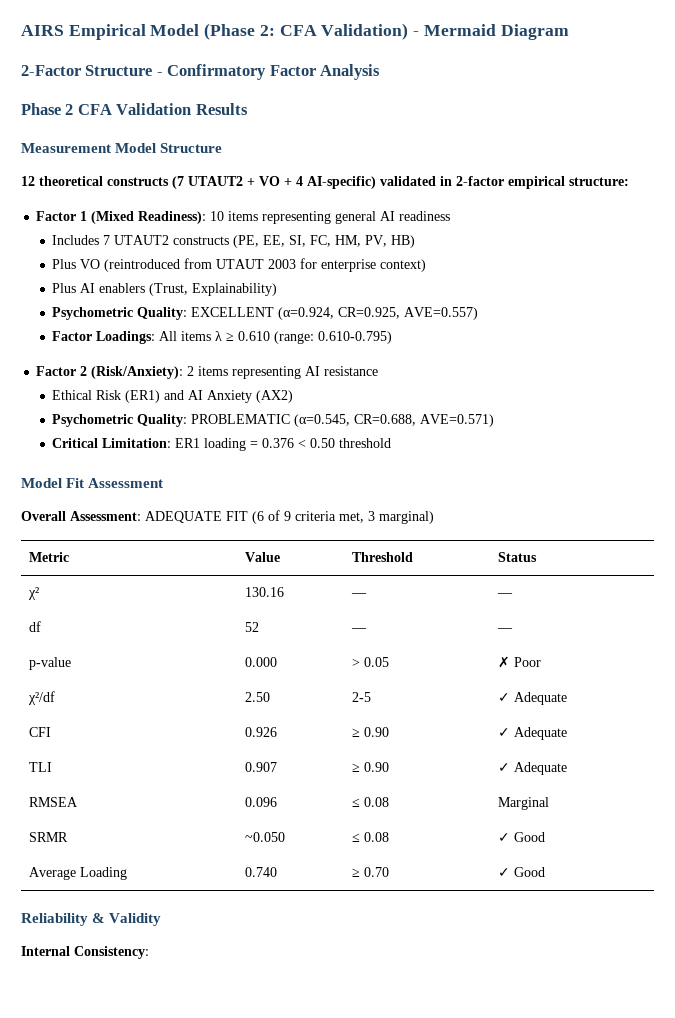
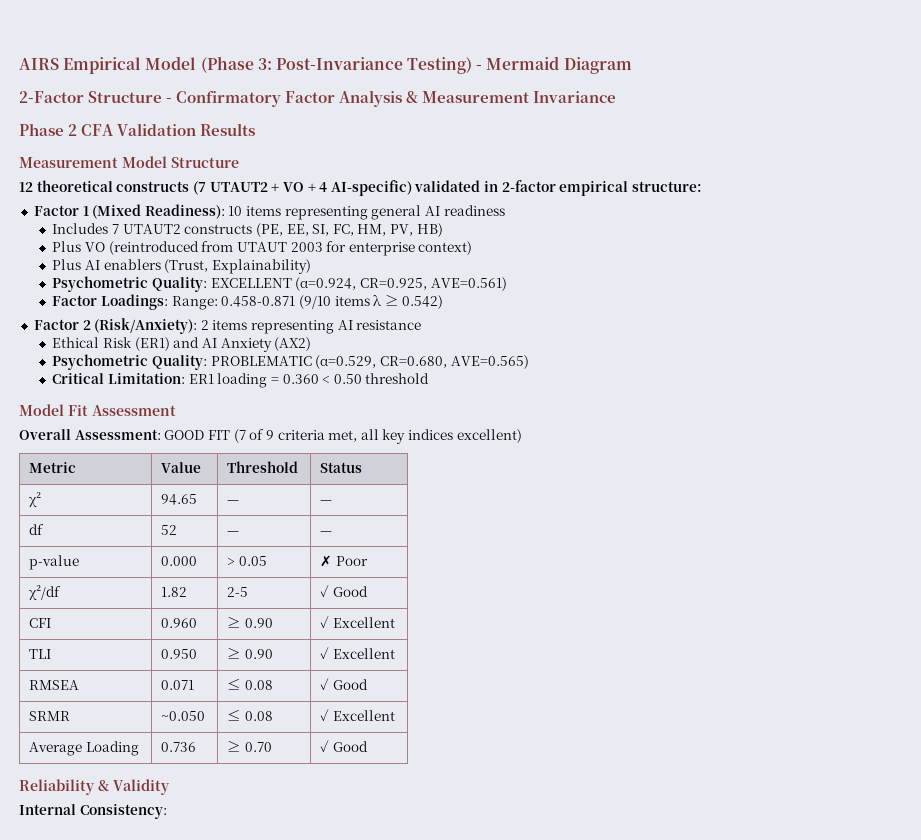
- AIRS Empirical Model (Phase 2: CFA Validation) - Mermaid Diagram
+ AIRS Empirical Model (Phase 3: Post-Invariance Testing) - Mermaid Diagram
- 2-Factor Structure - Confirmatory Factor Analysis
+ 2-Factor Structure - Confirmatory Factor Analysis & Measurement Invariance
- Psychometric Quality: EXCELLENT (α=0.924, CR=0.925, AVE=0.557)
+ Psychometric Quality: EXCELLENT (α=0.924, CR=0.925, AVE=0.561)
- Factor Loadings: All items λ ≥ 0.610 (range: 0.610-0.795)
+ Factor Loadings: Range: 0.458-0.871 (9/10 items λ ≥ 0.542)
- Psychometric Quality: PROBLEMATIC (α=0.545, CR=0.688, AVE=0.571)
+ Psychometric Quality: PROBLEMATIC (α=0.529, CR=0.680, AVE=0.565)
- Critical Limitation: ER1 loading = 0.376 < 0.50 threshold
+ Critical Limitation: ER1 loading = 0.360 < 0.50 threshold
- Overall Assessment: ADEQUATE FIT (6 of 9 criteria met, 3 marginal)
+ Overall Assessment: GOOD FIT (7 of 9 criteria met, all key indices excellent)
- χ² | 130.16 | — | —
+ χ² | 94.65 | — | —
- χ²/df | 2.50 | 2-5 | ✓ Adequate
+ χ²/df | 1.82 | 2-5 | ✓ Good
- CFI | 0.926 | ≥ 0.90 | ✓ Adequate
+ CFI | 0.960 | ≥ 0.90 | ✓ Excellent
- TLI | 0.907 | ≥ 0.90 | ✓ Adequate
+ TLI | 0.950 | ≥ 0.90 | ✓ Excellent
- RMSEA | 0.096 | ≤ 0.08 | Marginal
+ RMSEA | 0.071 | ≤ 0.08 | ✓ Good
- SRMR | ~0.050 | ≤ 0.08 | ✓ Good
+ SRMR | ~0.050 | ≤ 0.08 | ✓ Excellent
- Average Loading | 0.740 | ≥ 0.70 | ✓ Good
+ Average Loading | 0.736 | ≥ 0.70 | ✓ Good

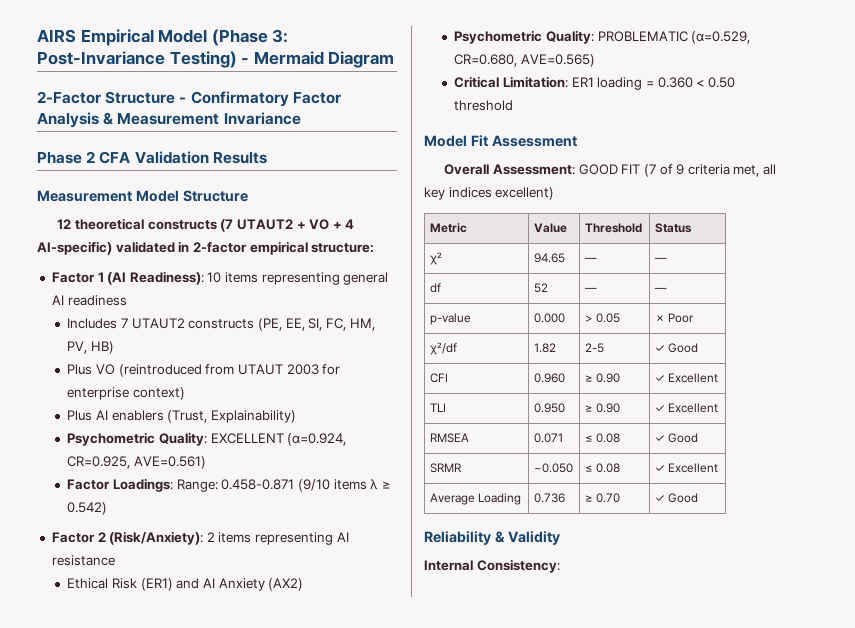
- Factor 1 (Mixed Readiness): 10 items representing general AI readiness
+ Factor 1 (AI Readiness): 10 items representing general AI readiness

